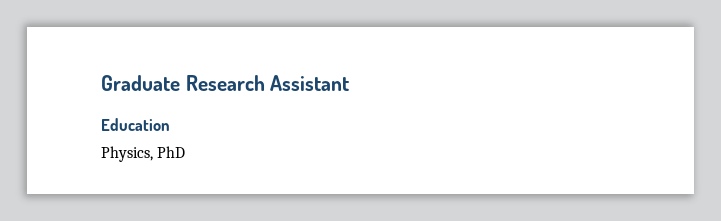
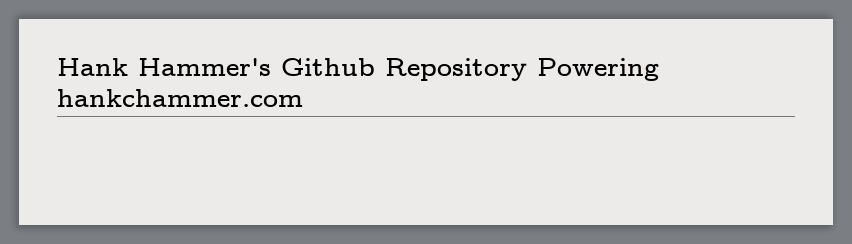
- Graduate Research Assistant
- Education
- Physics, PhD
+ Hank Hammer's Github Repository Powering hankchammer.com

